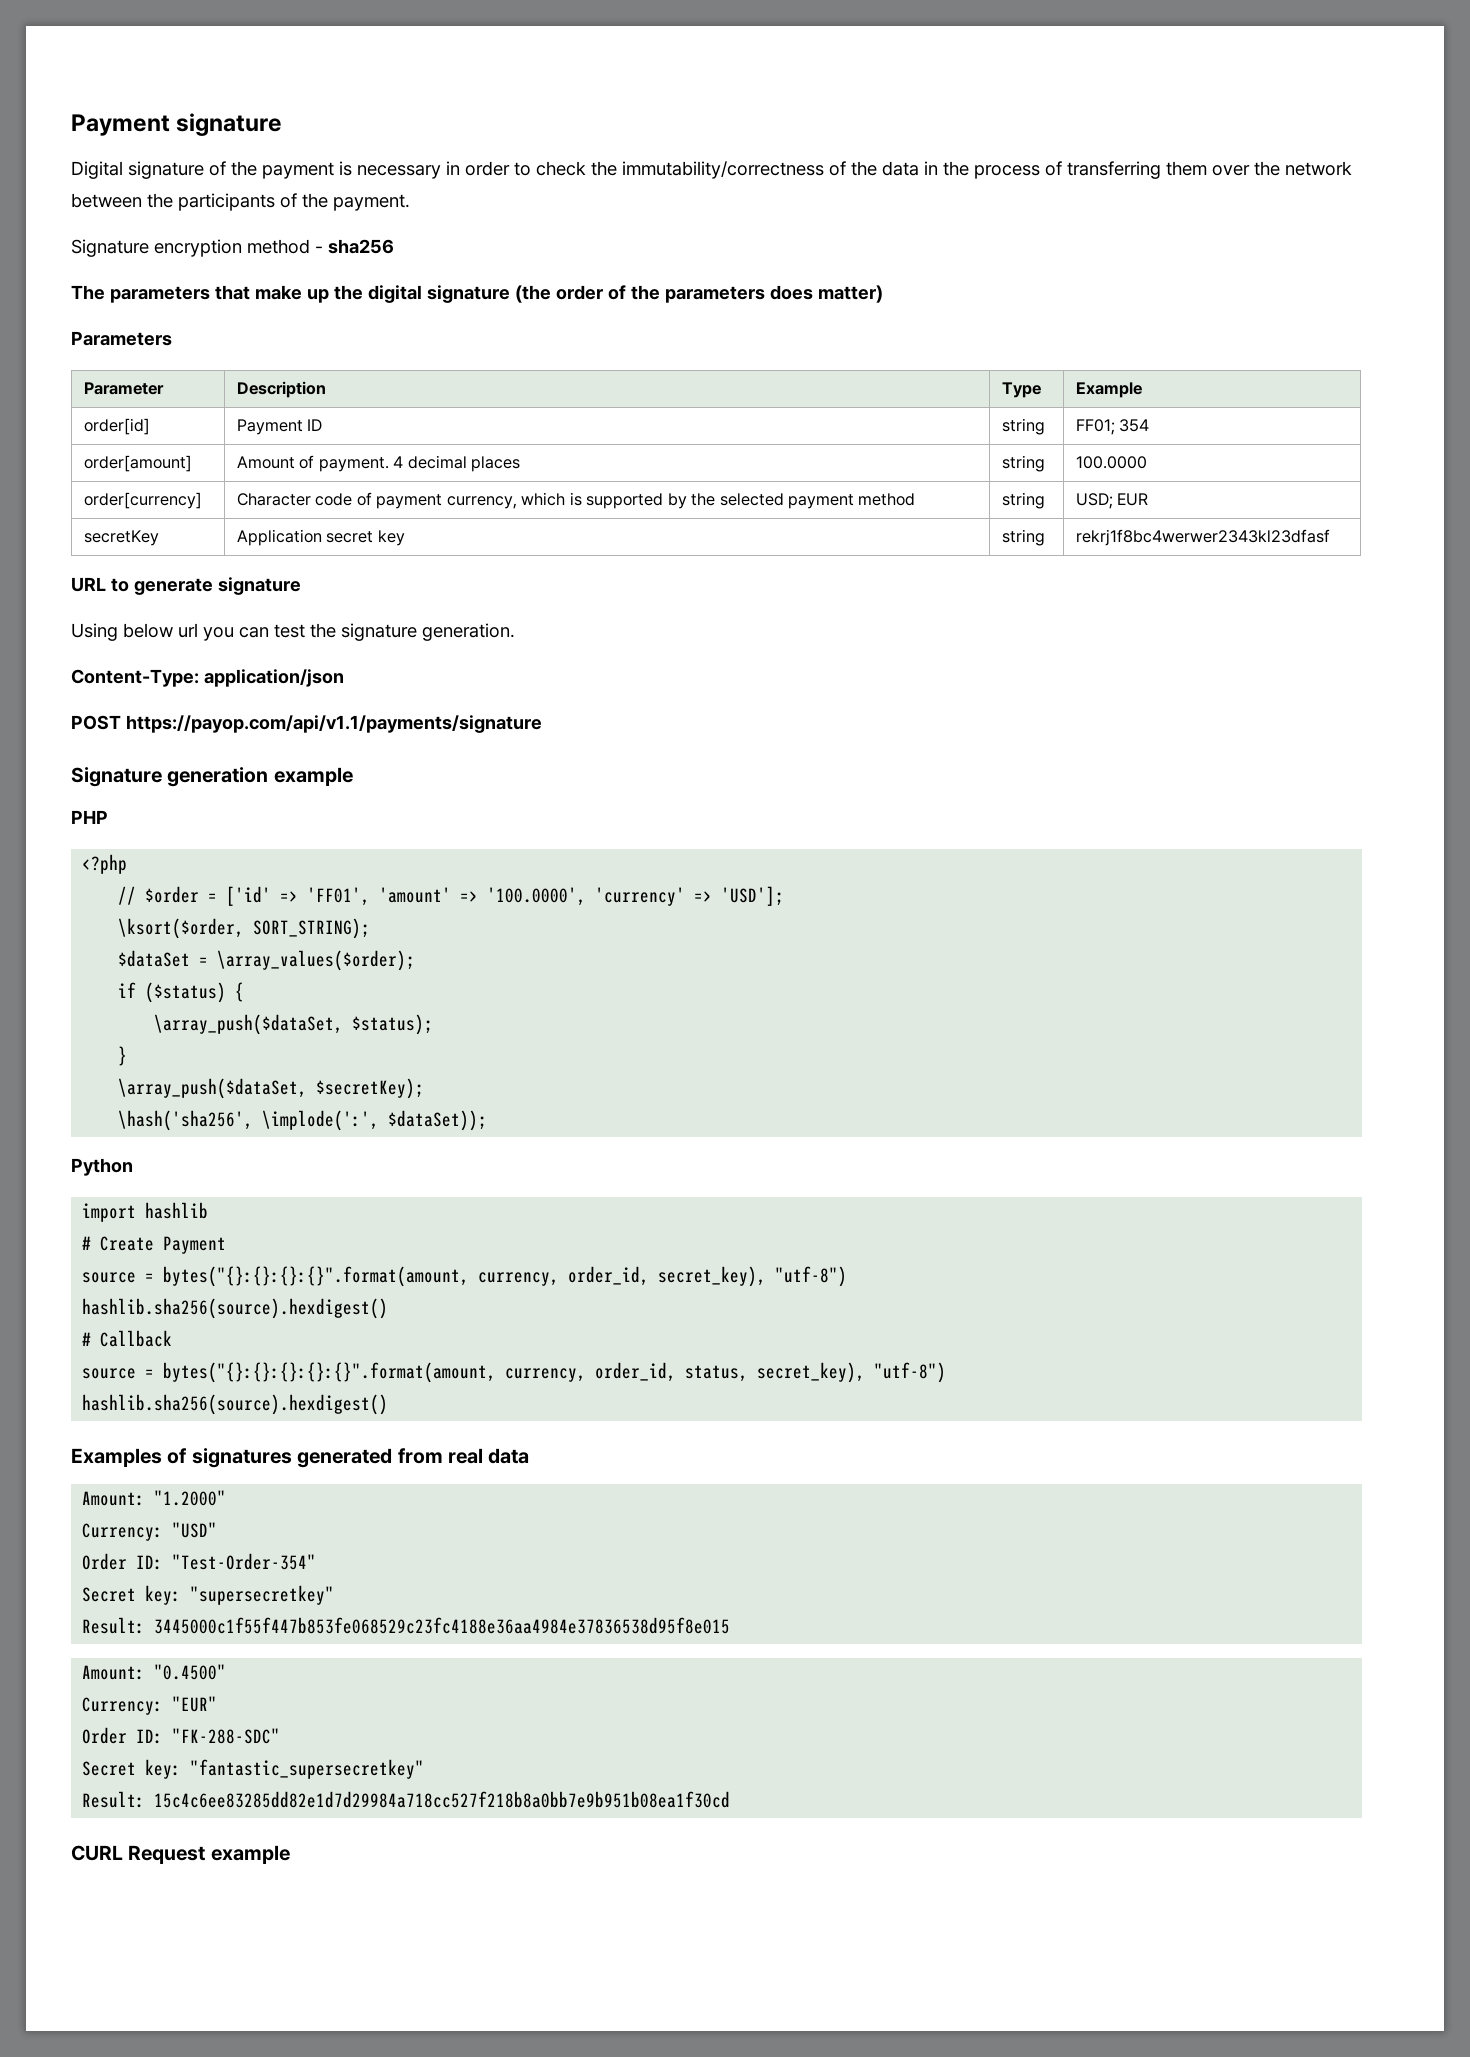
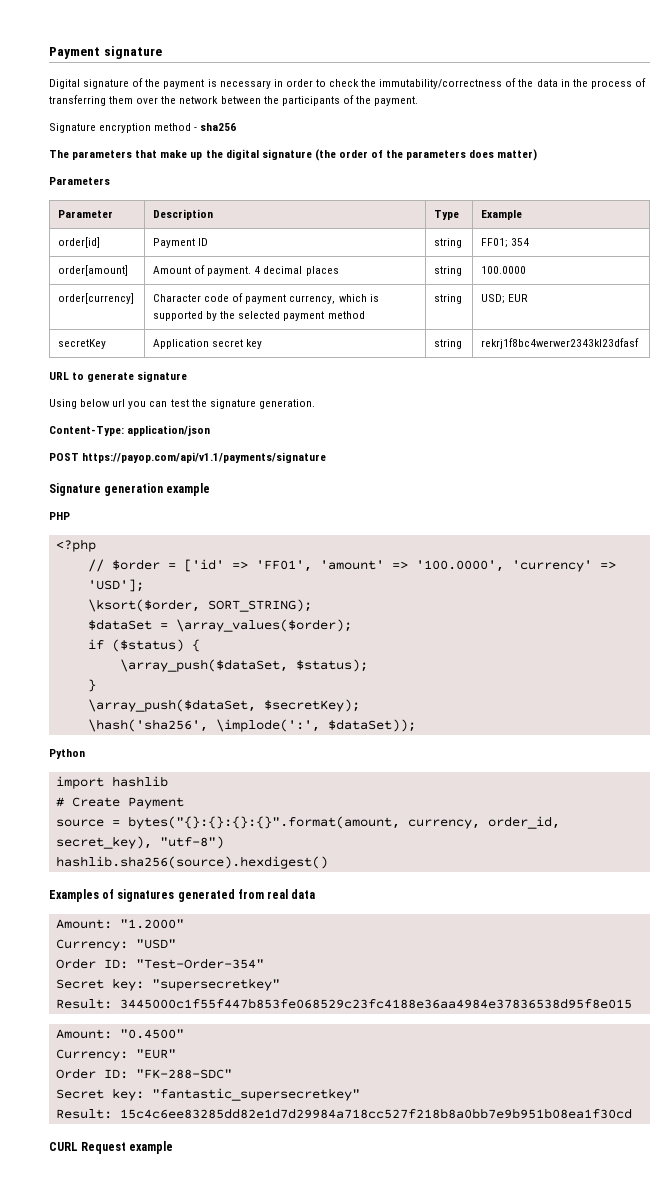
- # Callback
- source = bytes("{}:{}:{}:{}:{}".format(amount, currency, order_id, status, secret_key), "utf-8")
- hashlib.sha256(source).hexdigest()

